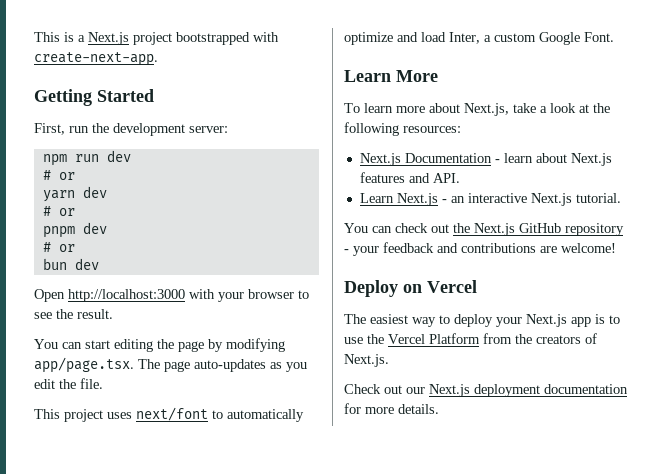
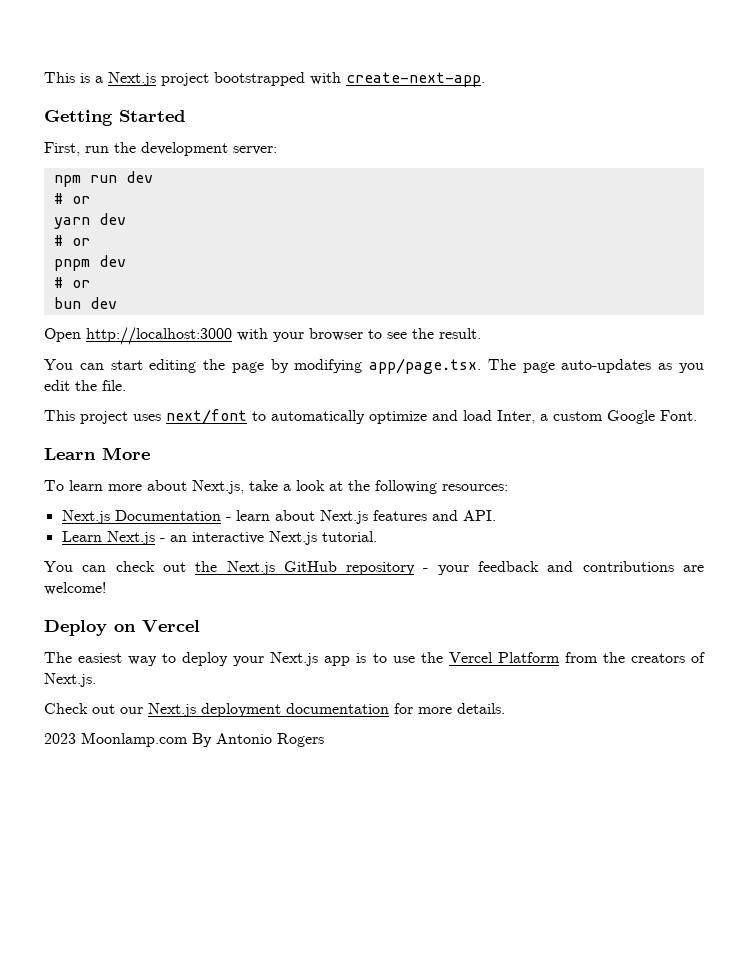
+ 2023 Moonlamp.com By Antonio Rogers

